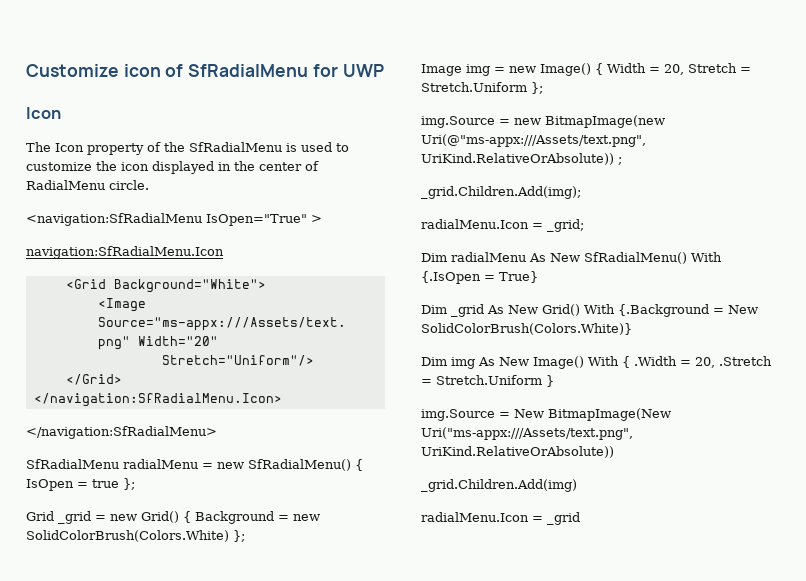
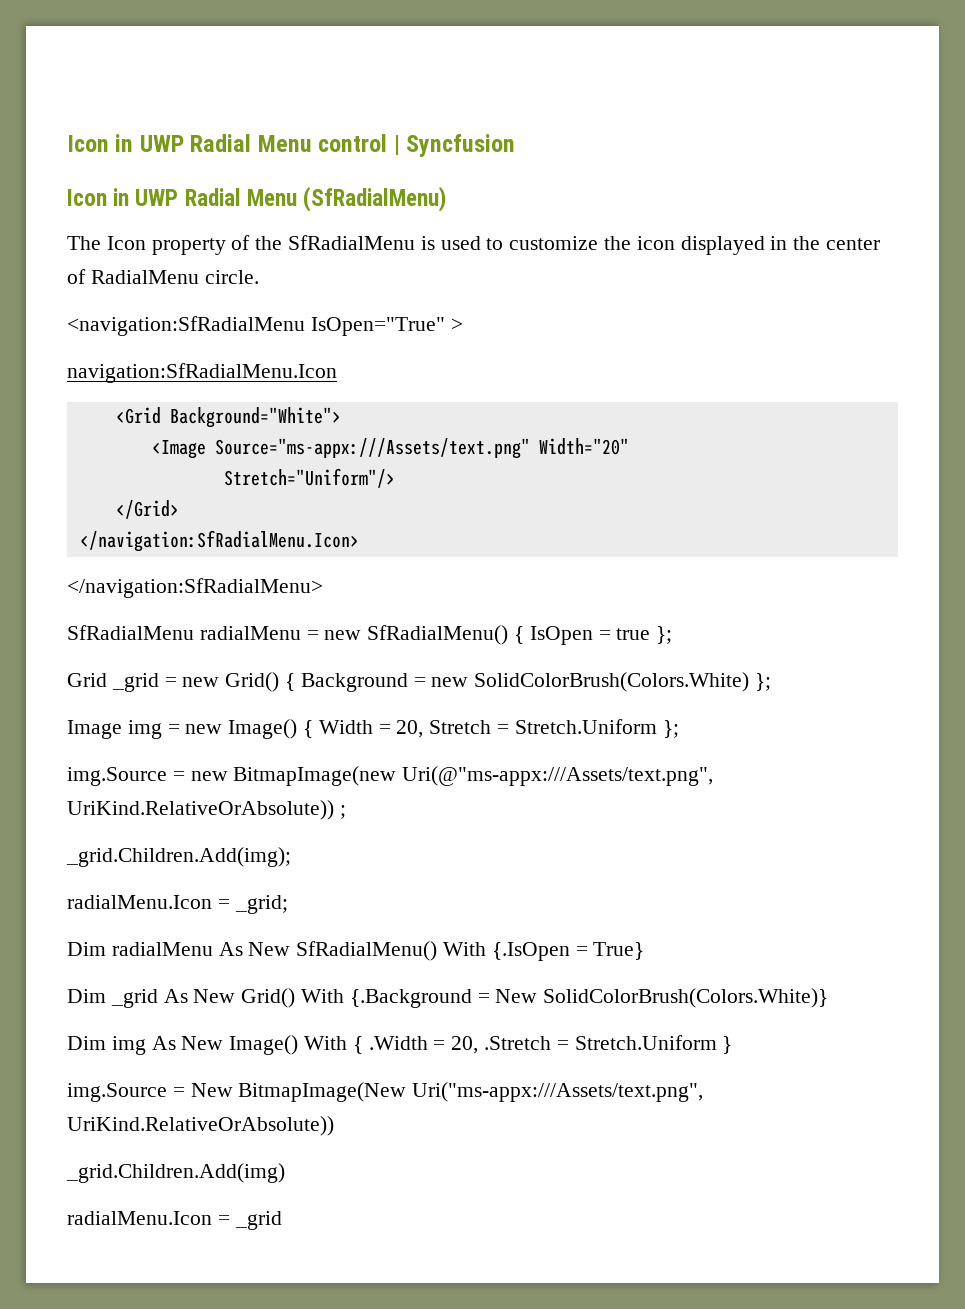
- Customize icon of SfRadialMenu for UWP
- Icon
+ Icon in UWP Radial Menu control | Syncfusion
+ Icon in UWP Radial Menu (SfRadialMenu)

